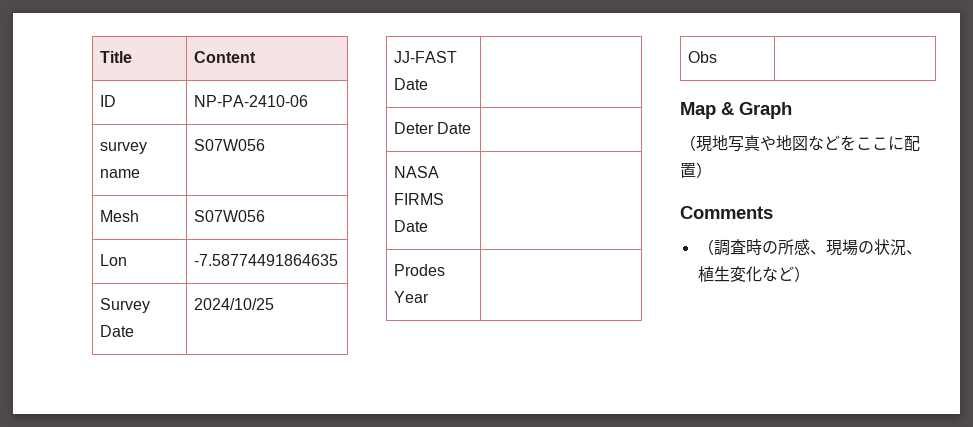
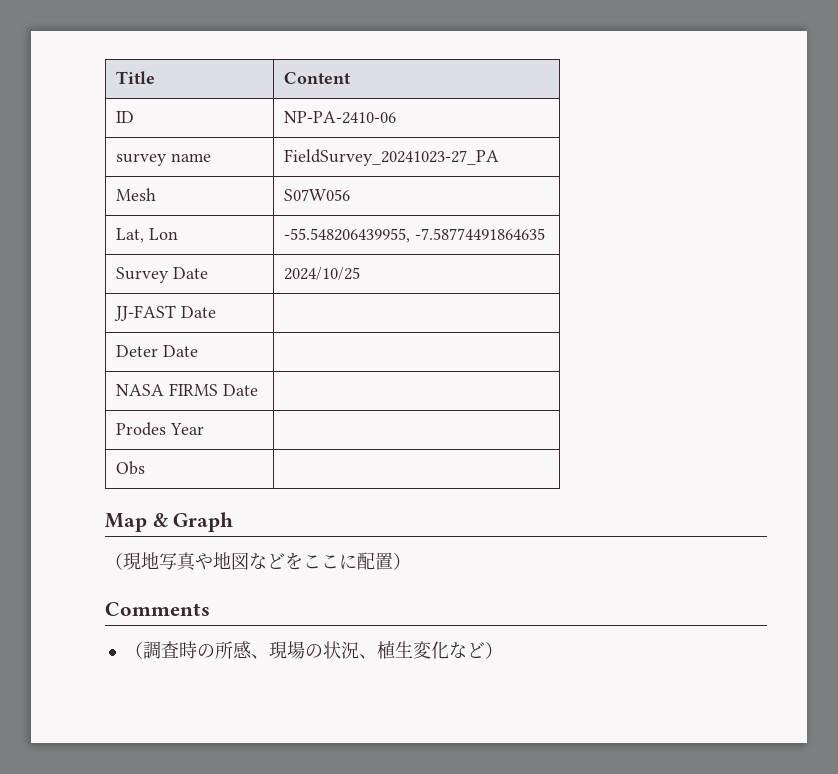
- survey name | S07W056
+ survey name | FieldSurvey_20241023-27_PA
- Lon | -7.58774491864635
+ Lat, Lon | -55.548206439955, -7.58774491864635

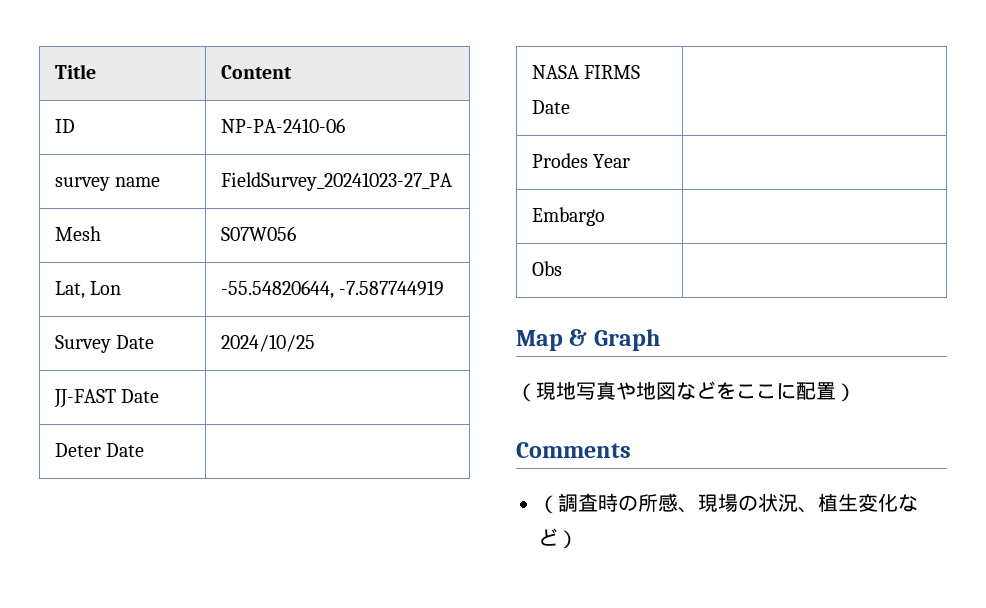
- Lat, Lon | -55.548206439955, -7.58774491864635
+ Lat, Lon | -55.54820644, -7.587744919
+ Embargo |

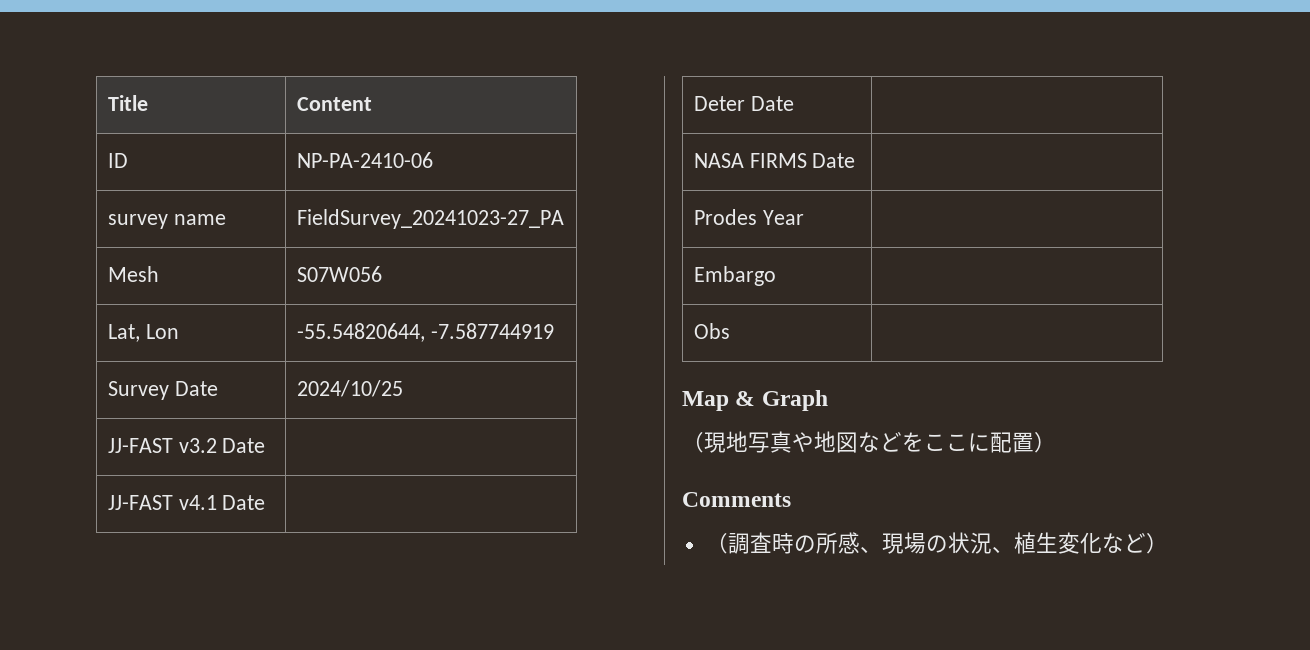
- JJ-FAST Date |
+ JJ-FAST v3.2 Date |
+ JJ-FAST v4.1 Date |

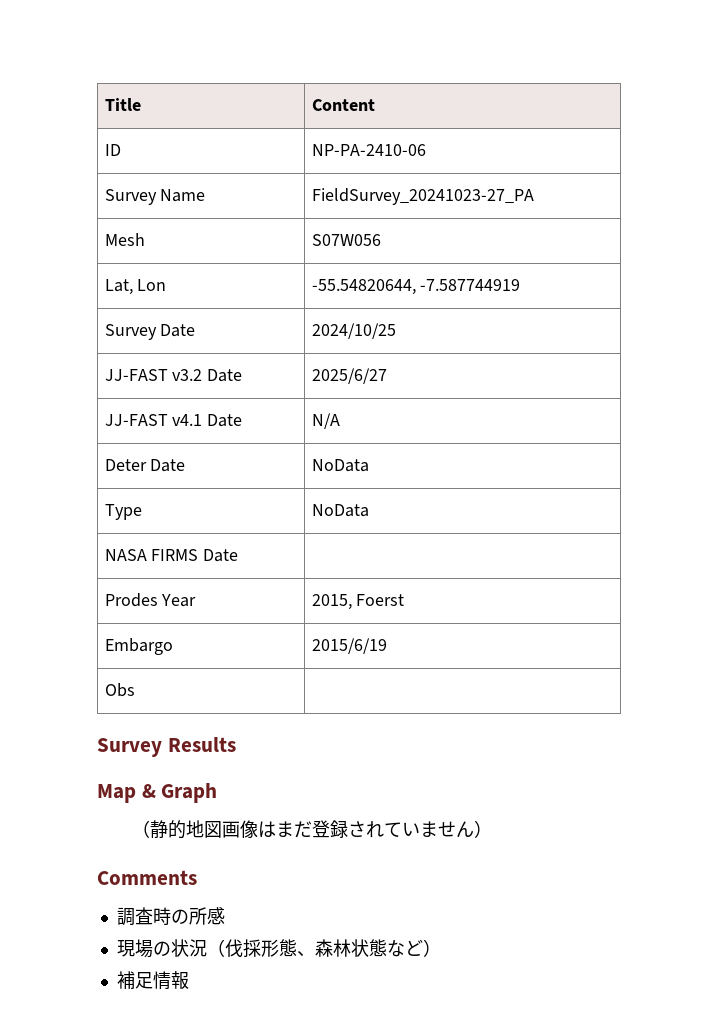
- survey name | FieldSurvey_20241023-27_PA
+ Survey Name | FieldSurvey_20241023-27_PA
- JJ-FAST v3.2 Date |
+ JJ-FAST v3.2 Date | 2025/6/27
- JJ-FAST v4.1 Date |
+ JJ-FAST v4.1 Date | N/A
- Deter Date |
+ Deter Date | NoData
+ Type | NoData
- Prodes Year |
+ Prodes Year | 2015, Foerst
- Embargo |
+ Embargo | 2015/6/19
+ Survey Results
- （現地写真や地図などをここに配置）
+ （静的地図画像はまだ登録されていません）
- （調査時の所感、現場の状況、植生変化など）
+ 調査時の所感
+ 現場の状況（伐採形態、森林状態など）
+ 補足情報

